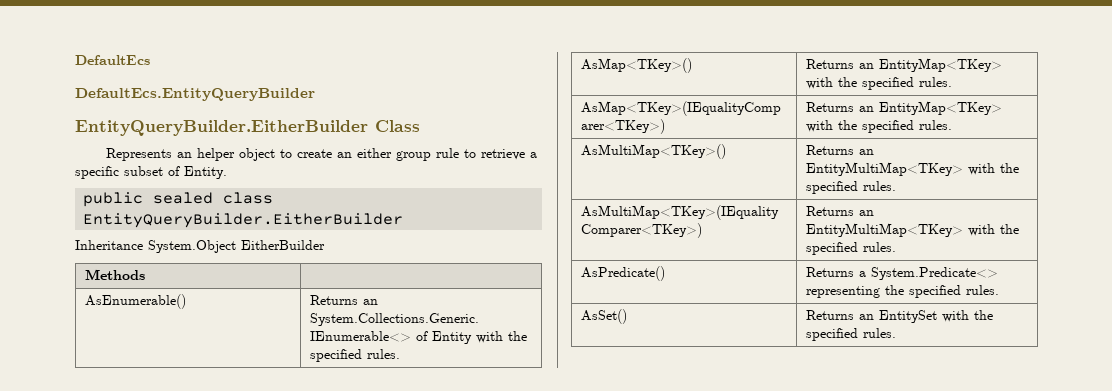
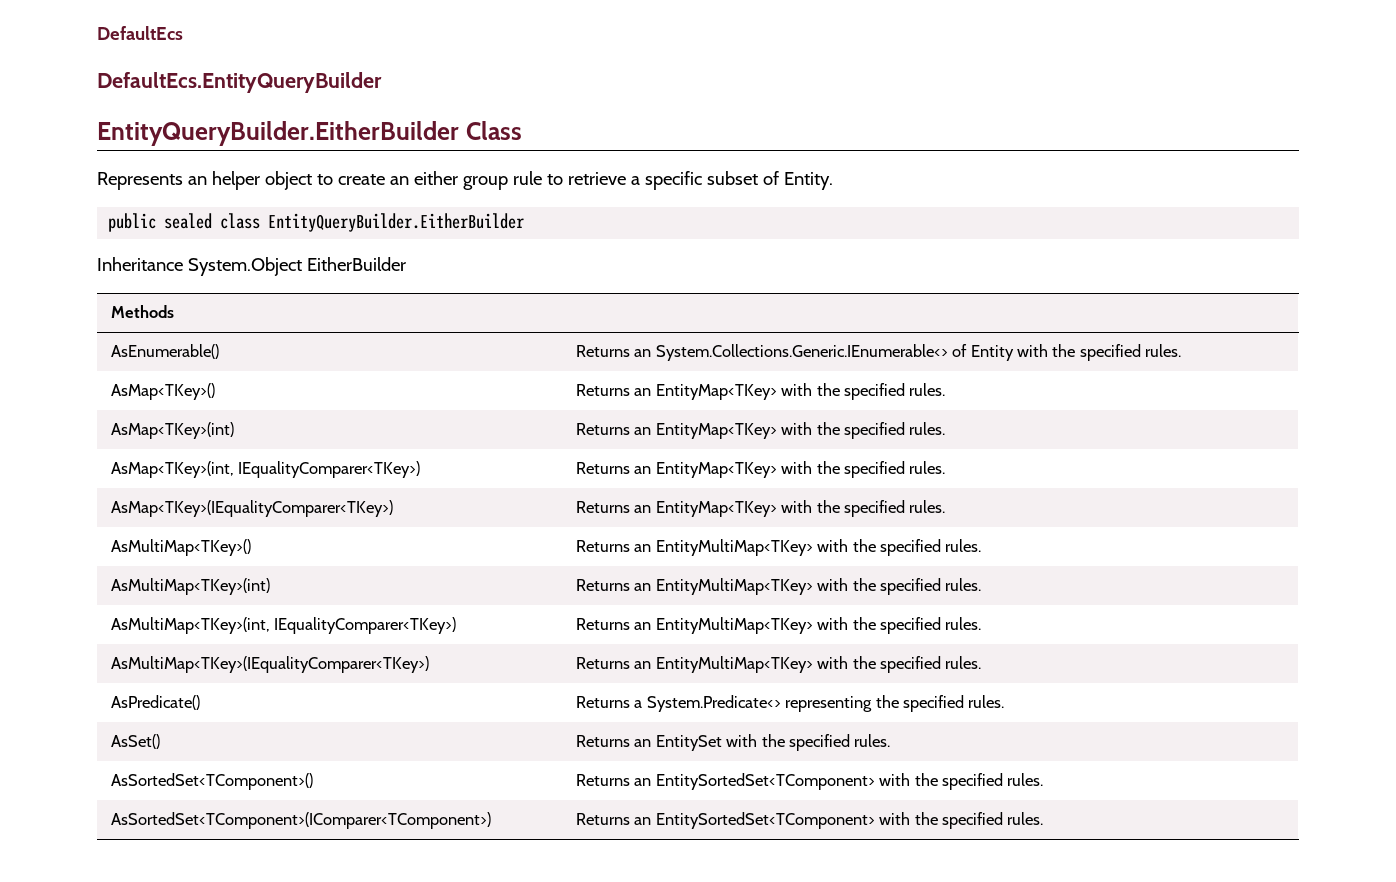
+ AsMap<TKey>(int) | Returns an EntityMap<TKey> with the specified rules.
+ AsMap<TKey>(int, IEqualityComparer<TKey>) | Returns an EntityMap<TKey> with the specified rules.
+ AsMultiMap<TKey>(int) | Returns an EntityMultiMap<TKey> with the specified rules.
+ AsMultiMap<TKey>(int, IEqualityComparer<TKey>) | Returns an EntityMultiMap<TKey> with the specified rules.
+ AsSortedSet<TComponent>() | Returns an EntitySortedSet<TComponent> with the specified rules.
+ AsSortedSet<TComponent>(IComparer<TComponent>) | Returns an EntitySortedSet<TComponent> with the specified rules.

